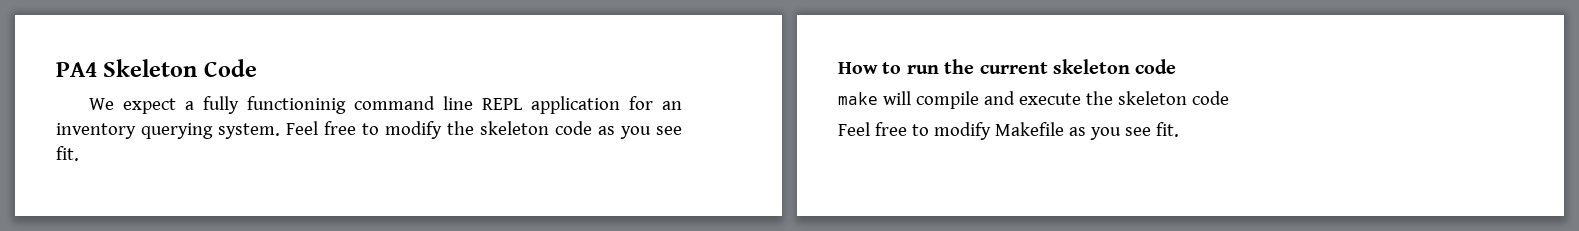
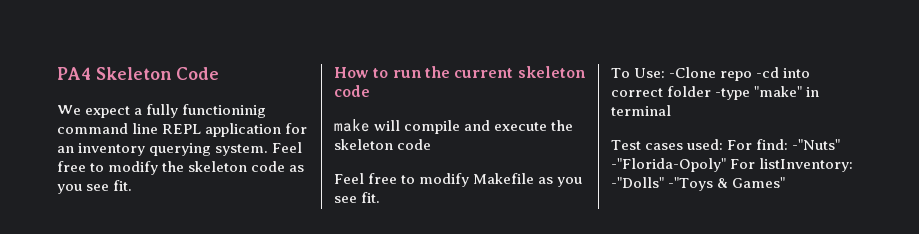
+ To Use: -Clone repo -cd into correct folder -type "make" in terminal
+ Test cases used: For find: -"Nuts" -"Florida-Opoly" For listInventory: -"Dolls" -"Toys & Games"

